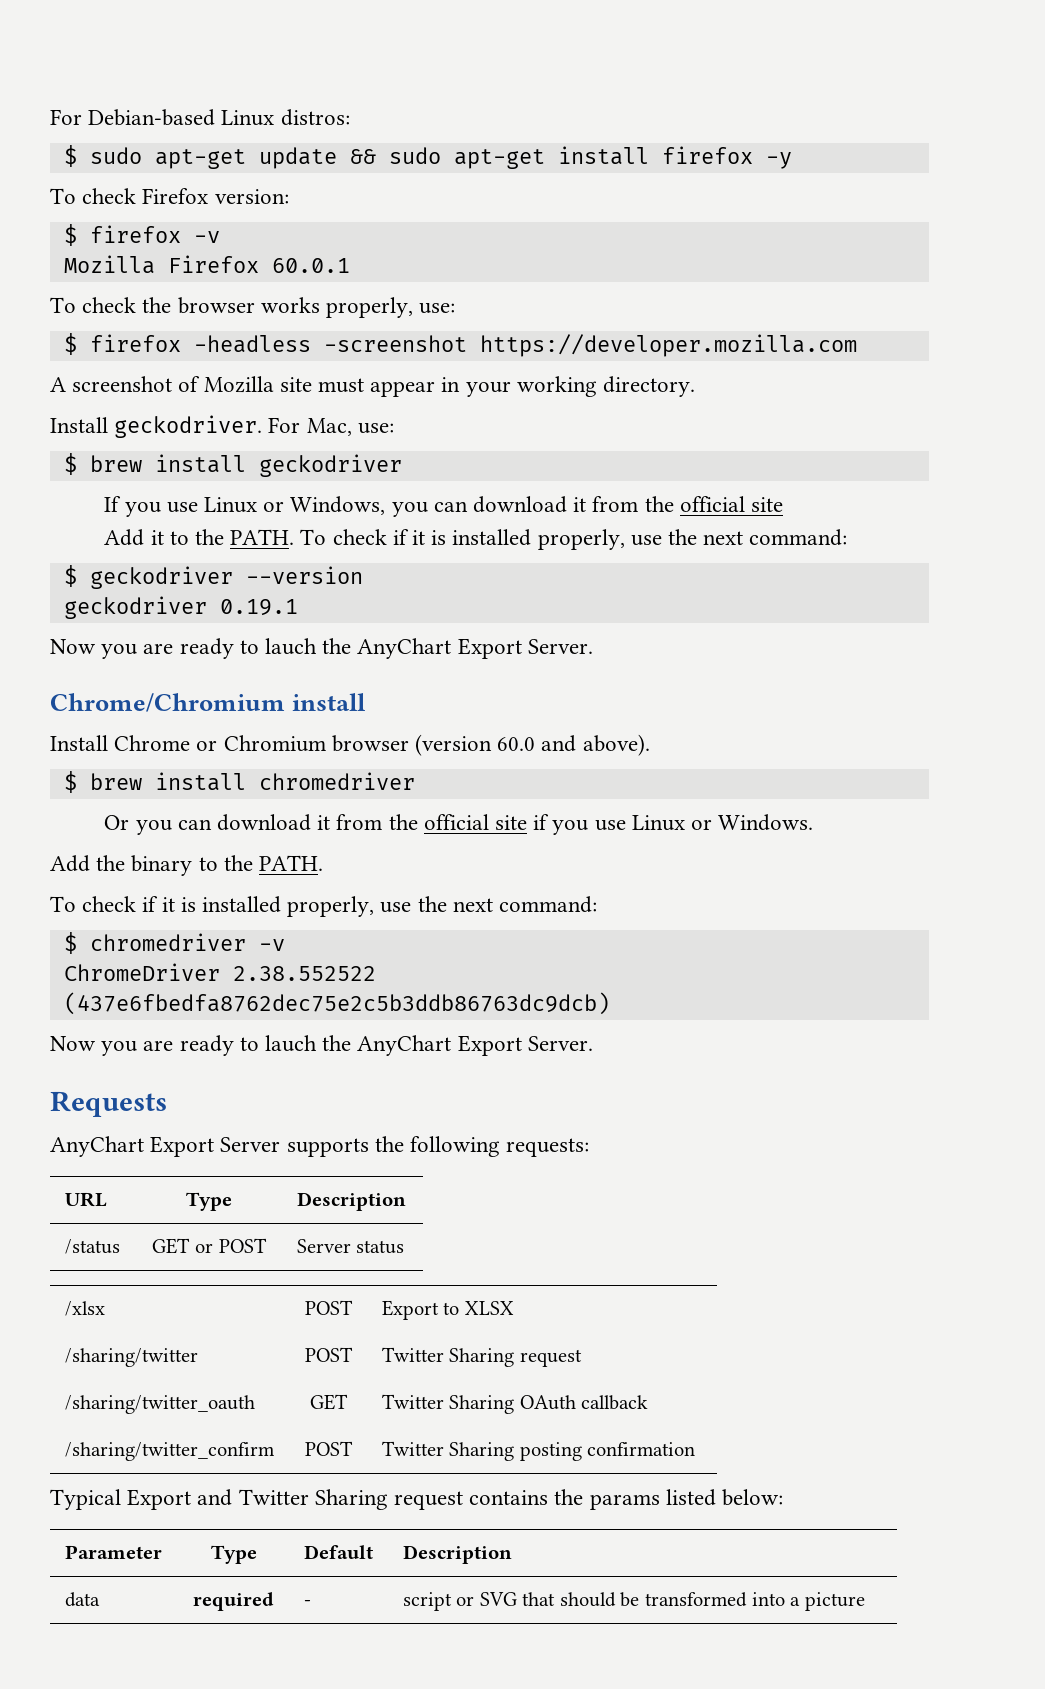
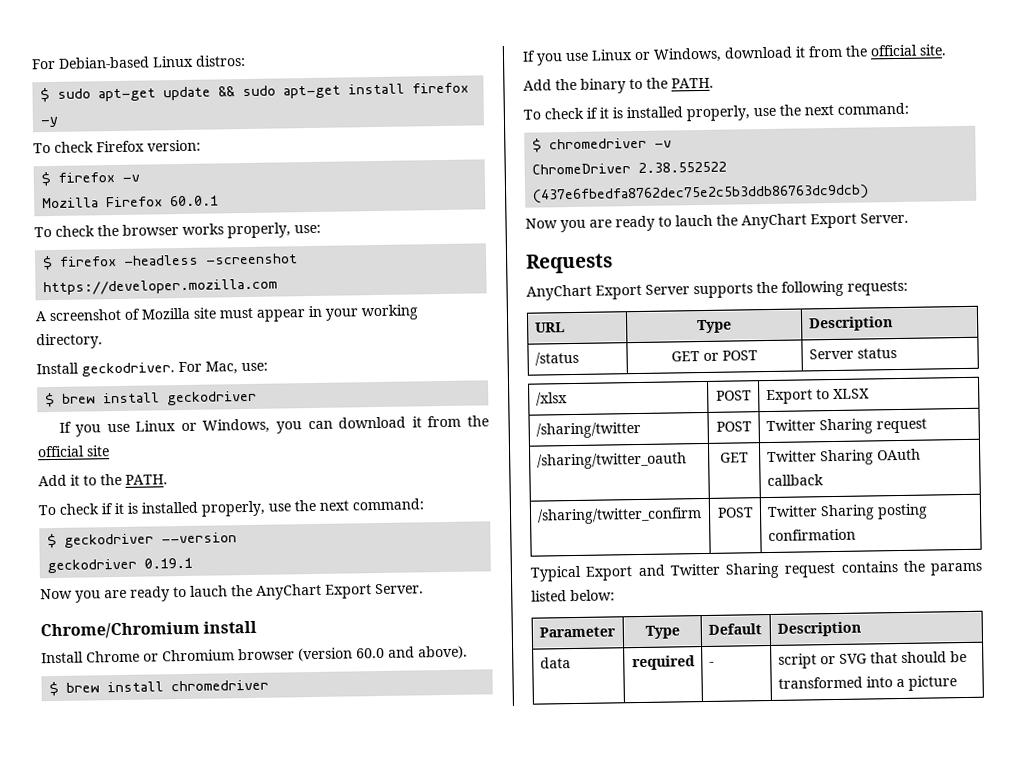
- Add it to the PATH. To check if it is installed properly, use the next command:
+ Add it to the PATH.
+ To check if it is installed properly, use the next command:
- Or you can download it from the official site if you use Linux or Windows.
+ If you use Linux or Windows, download it from the official site.

